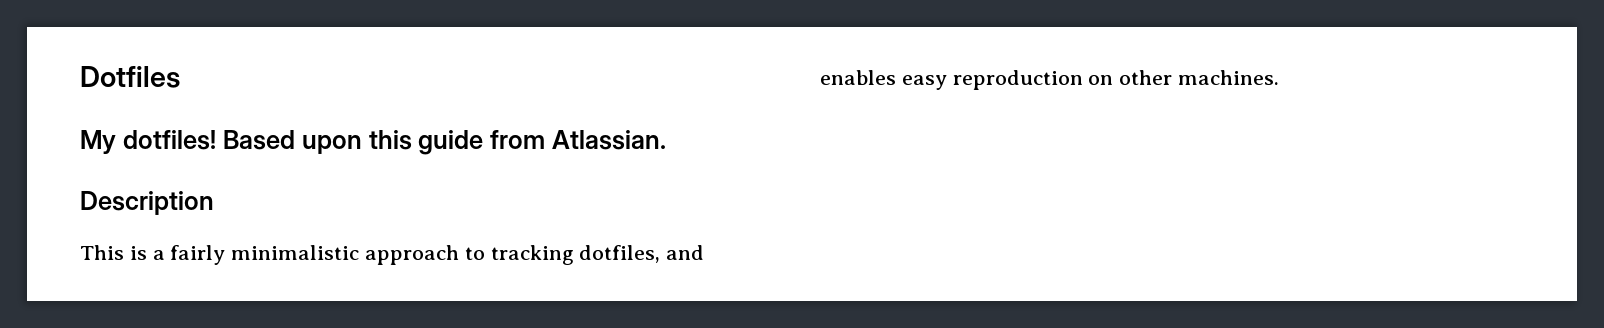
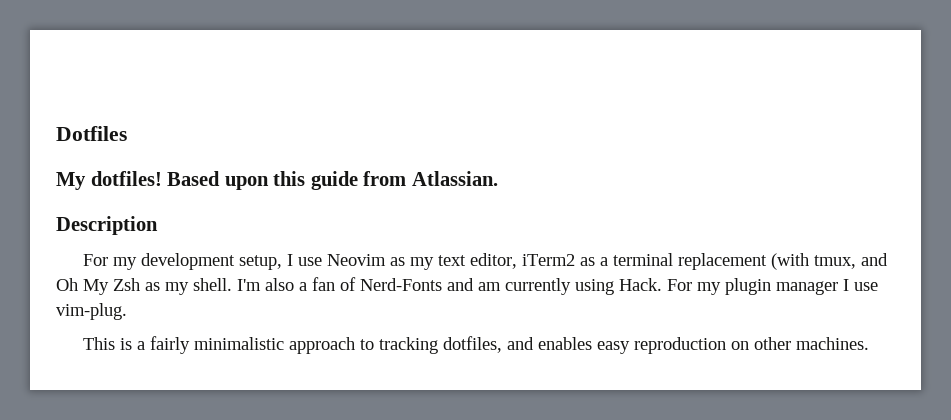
+ For my development setup, I use Neovim as my text editor, iTerm2 as a terminal replacement (with tmux, and Oh My Zsh as my shell. I'm also a fan of Nerd-Fonts and am currently using Hack. For my plugin manager I use vim-plug.

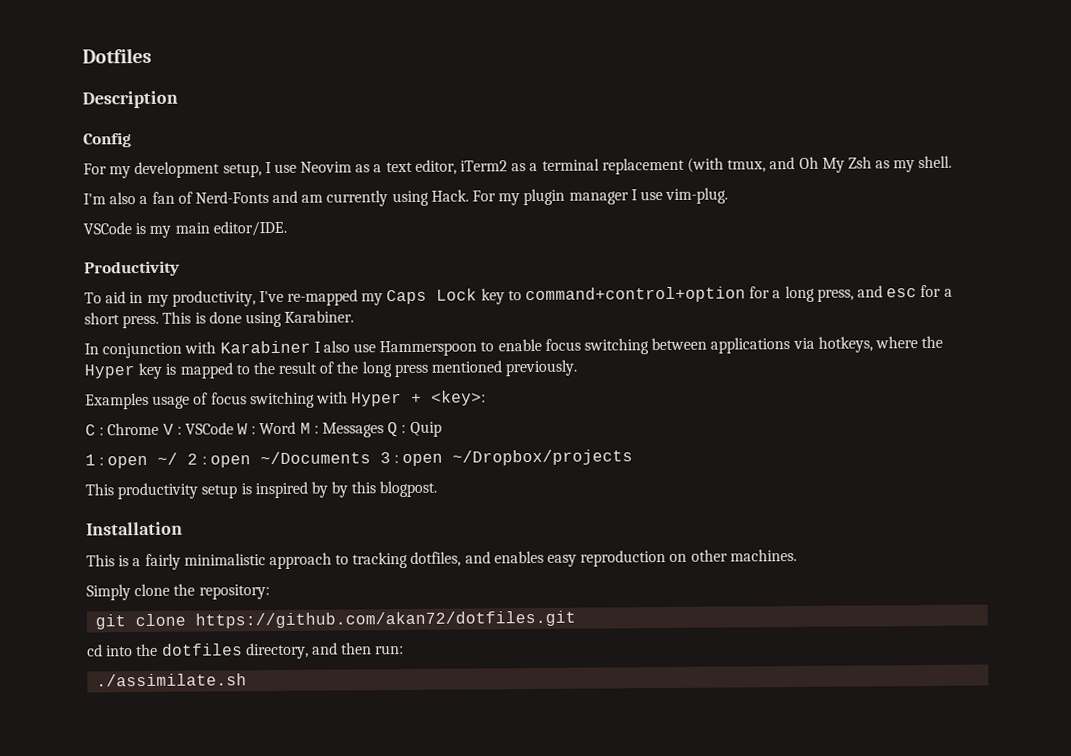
- My dotfiles! Based upon this guide from Atlassian.
  Description
+ Config
- For my development setup, I use Neovim as my text editor, iTerm2 as a terminal replacement (with tmux, and Oh My Zsh as my shell. I'm also a fan of Nerd-Fonts and am currently using Hack.
+ For my development setup, I use Neovim as a text editor, iTerm2 as a terminal replacement (with tmux, and Oh My Zsh as my shell.
+ I'm also a fan of Nerd-Fonts and am currently using Hack.
+ VSCode is my main editor/IDE.
+ Productivity
+ To aid in my productivity, I've re-mapped my Caps Lock key to command+control+option for a long press, and esc for a short press. This is done using Karabiner.
+ In conjunction with Karabiner I also use Hammerspoon to enable focus switching between applications via hotkeys, where the Hyper key is mapped to the result of the long press mentioned previously.
+ Examples usage of focus switching with Hyper + <key>:
+ C : Chrome V : VSCode W : Word M : Messages Q : Quip
+ 1 : open ~/ 2 : open ~/Documents 3 : open ~/Dropbox/projects
+ This productivity setup is inspired by by this blogpost.
+ Installation
+ Simply clone the repository:
+ git clone https://github.com/akan72/dotfiles.git
+ cd into the dotfiles directory, and then run:
+ ./assimilate.sh

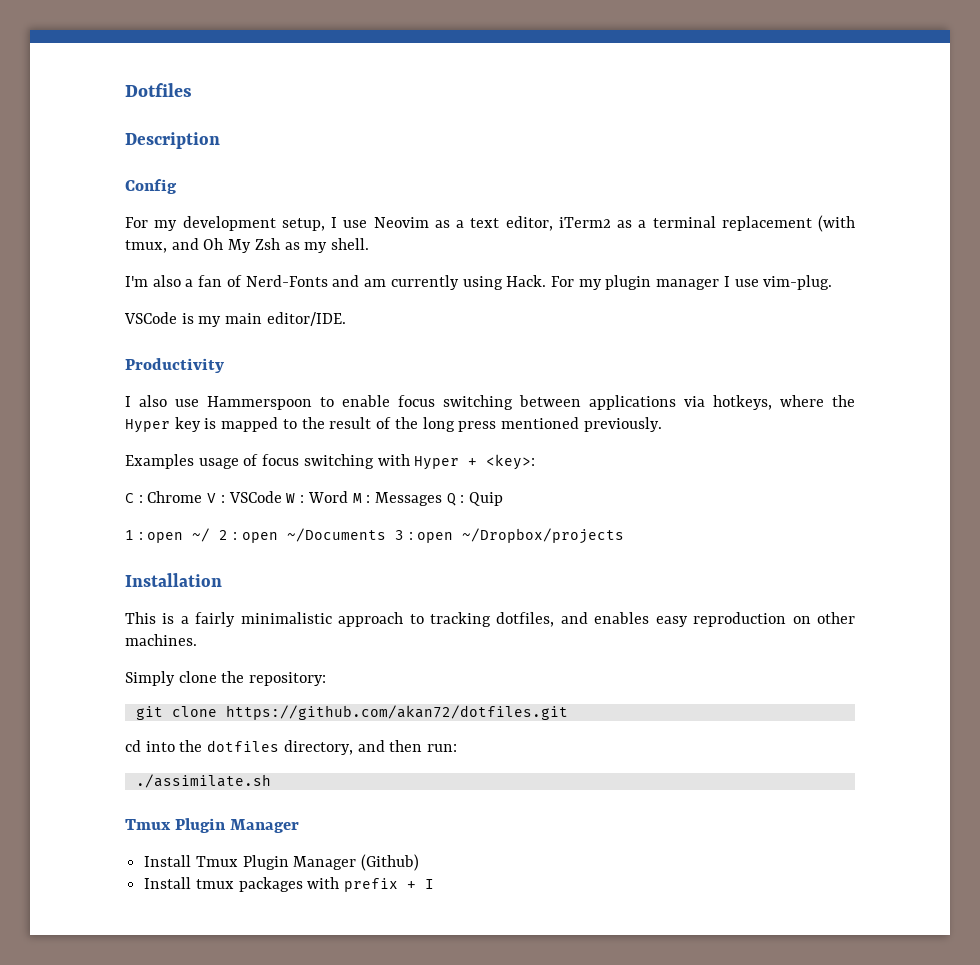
- To aid in my productivity, I've re-mapped my Caps Lock key to command+control+option for a long press, and esc for a short press. This is done using Karabiner.
- In conjunction with Karabiner I also use Hammerspoon to enable focus switching between applications via hotkeys, where the Hyper key is mapped to the result of the long press mentioned previously.
+ I also use Hammerspoon to enable focus switching between applications via hotkeys, where the Hyper key is mapped to the result of the long press mentioned previously.
- This productivity setup is inspired by by this blogpost.
  ./assimilate.sh
+ Tmux Plugin Manager
+ Install Tmux Plugin Manager (Github)
+ Install tmux packages with prefix + I

